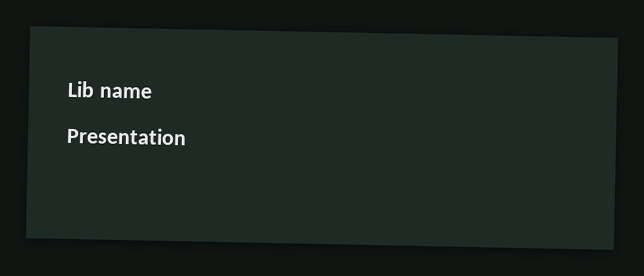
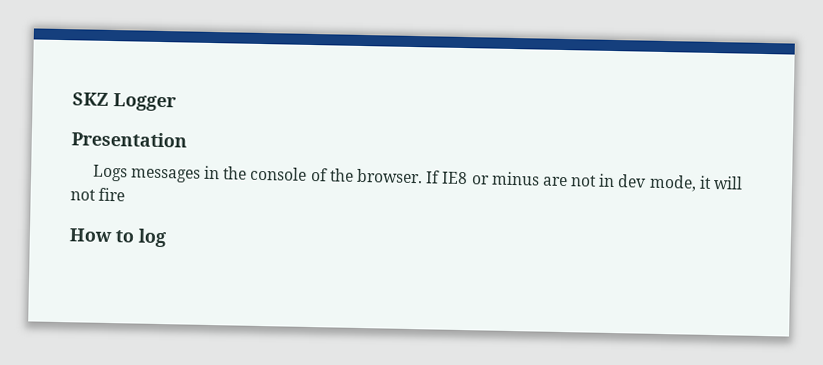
- Lib name
+ SKZ Logger
+ Logs messages in the console of the browser. If IE8 or minus are not in dev mode, it will not fire
+ How to log

